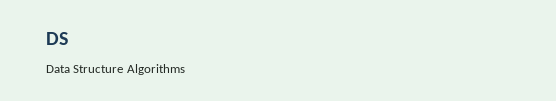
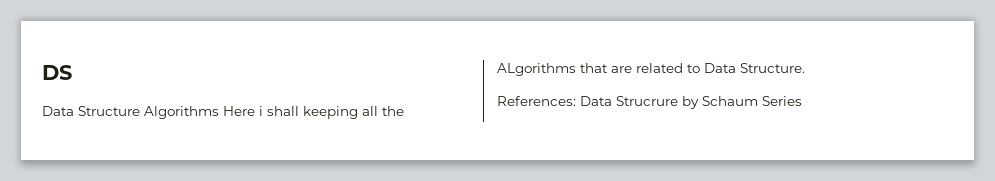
- Data Structure Algorithms
+ Data Structure Algorithms Here i shall keeping all the ALgorithms that are related to Data Structure.
+ References: Data Strucrure by Schaum Series

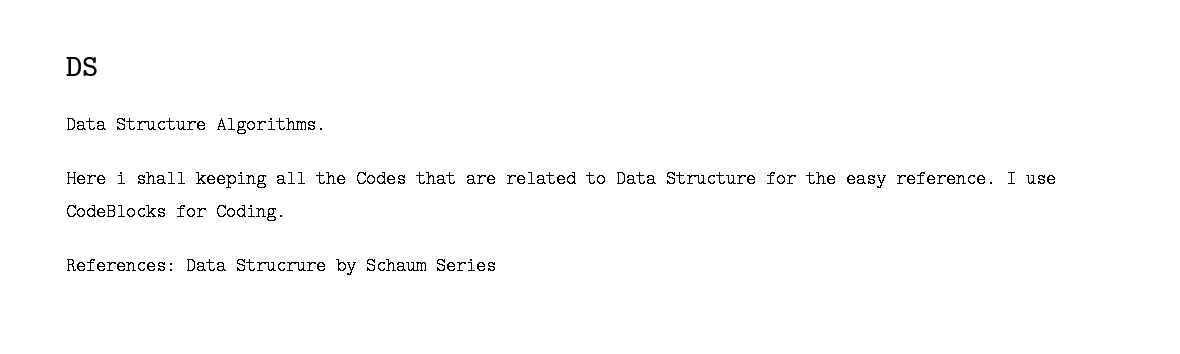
- Data Structure Algorithms Here i shall keeping all the ALgorithms that are related to Data Structure.
+ Data Structure Algorithms.
+ Here i shall keeping all the Codes that are related to Data Structure for the easy reference. I use CodeBlocks for Coding.

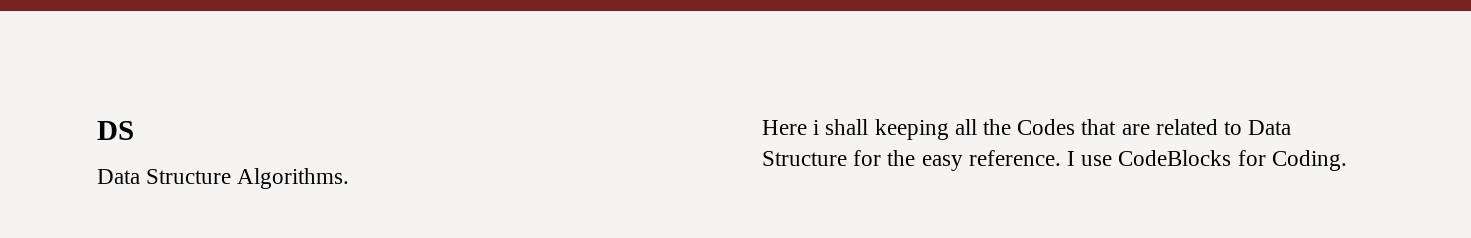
- References: Data Strucrure by Schaum Series

